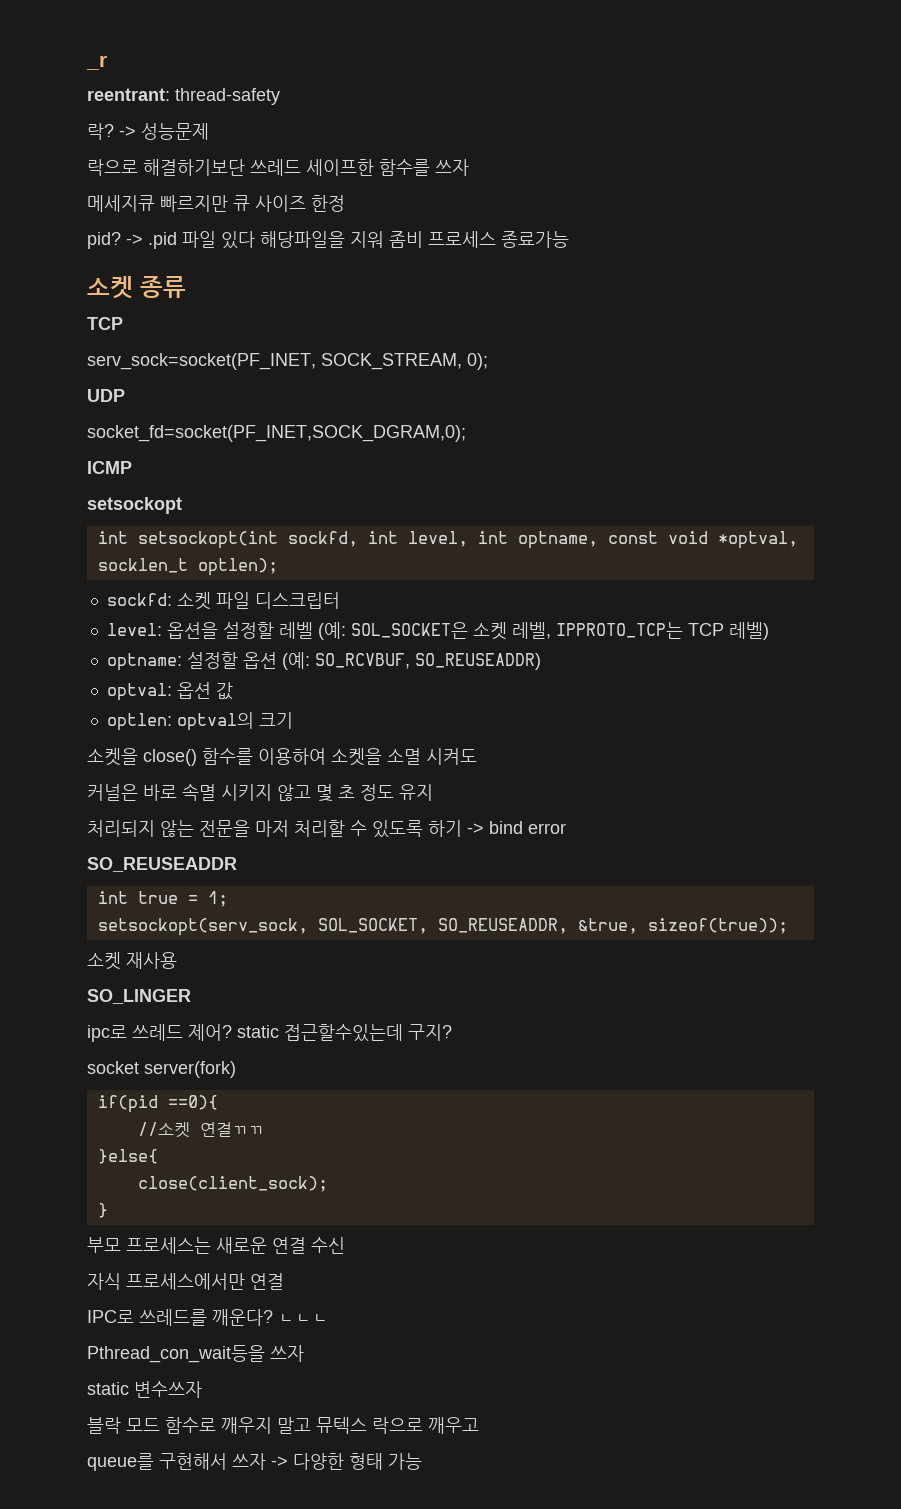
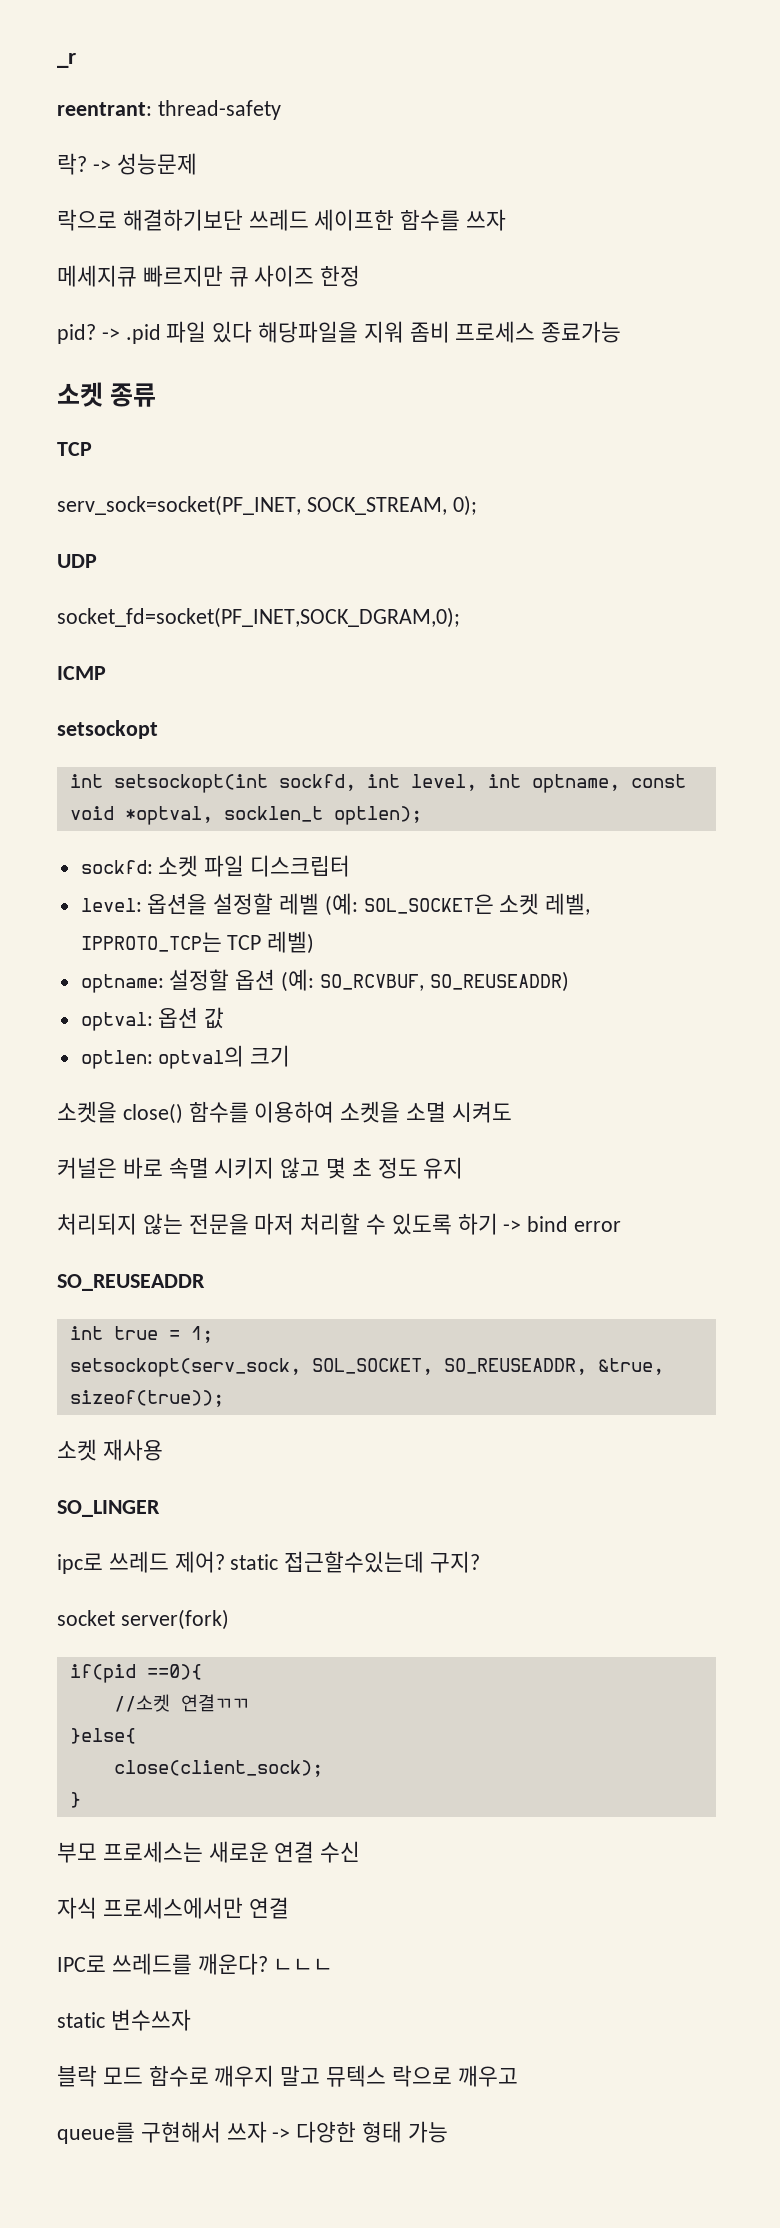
- Pthread_con_wait등을 쓰자

